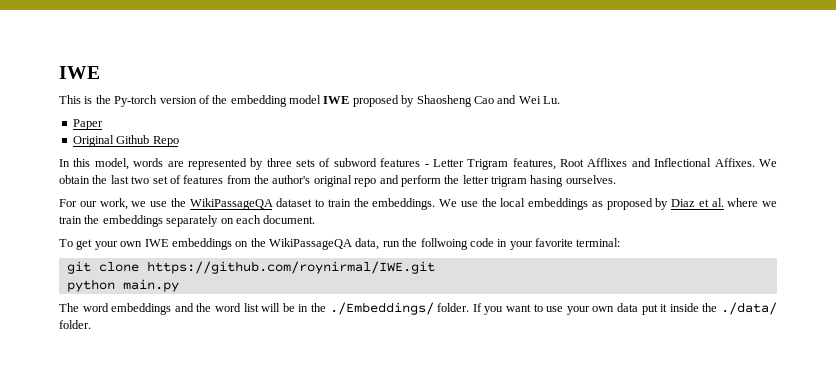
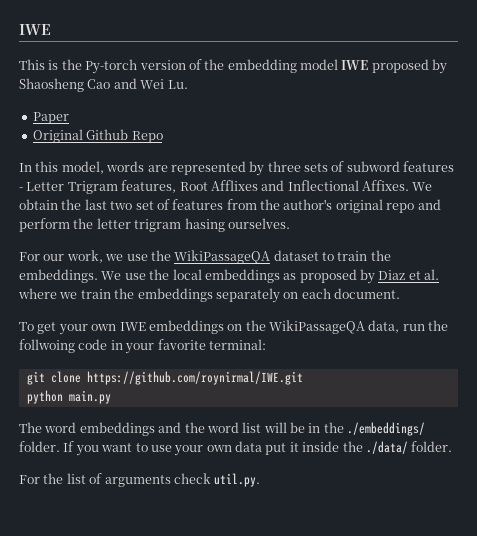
- The word embeddings and the word list will be in the ./Embeddings/ folder.
+ The word embeddings and the word list will be in the ./embeddings/ folder.
+ For the list of arguments check util.py.

